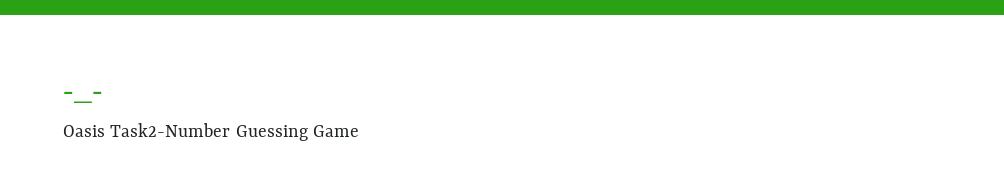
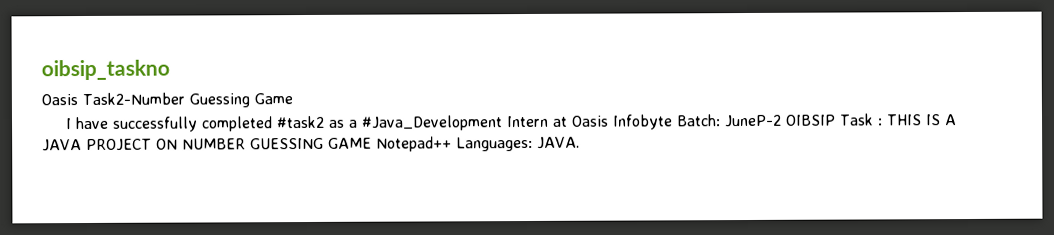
- -_-
+ oibsip_taskno
+ I have successfully completed #task2 as a #Java_Development Intern at Oasis Infobyte Batch: JuneP-2 OIBSIP Task : THIS IS A JAVA PROJECT ON NUMBER GUESSING GAME Notepad++ Languages: JAVA.

